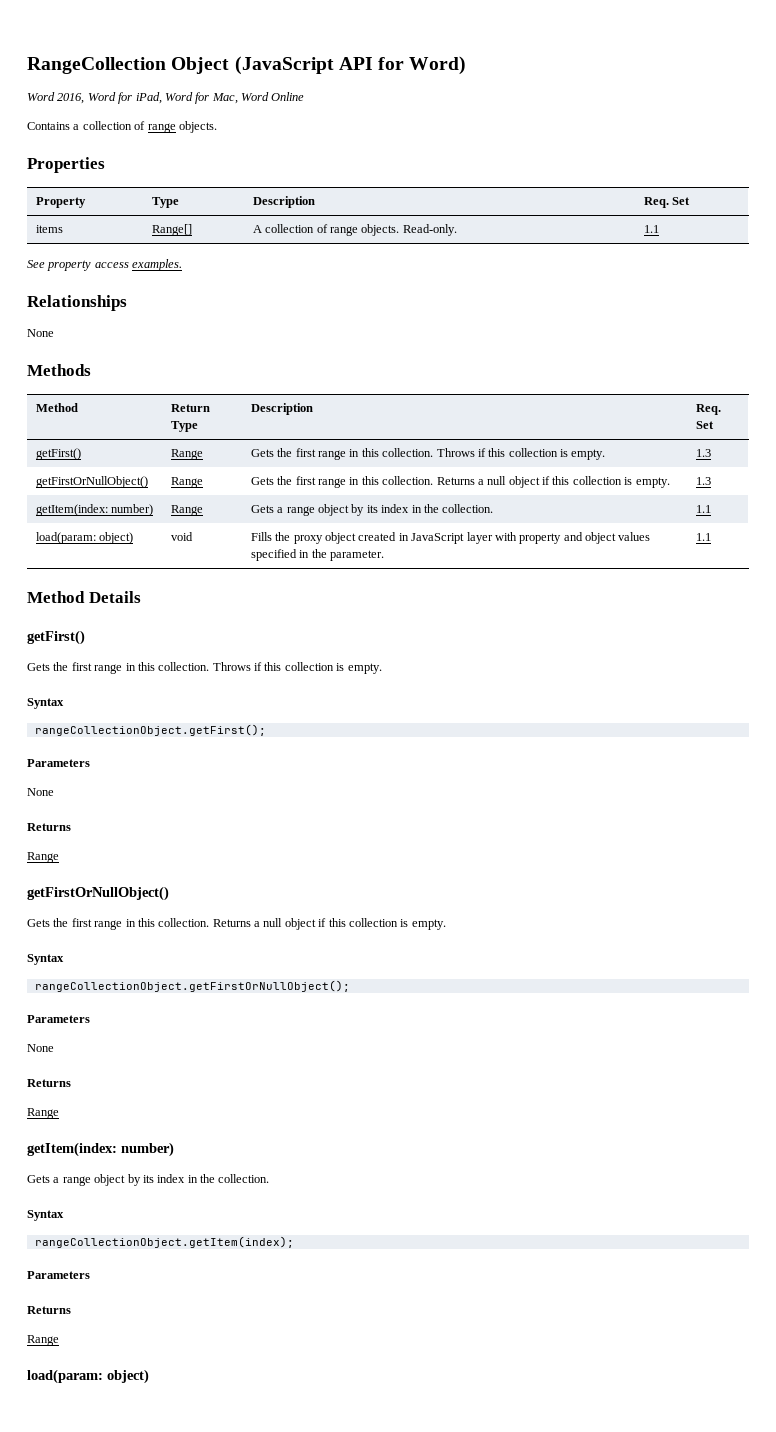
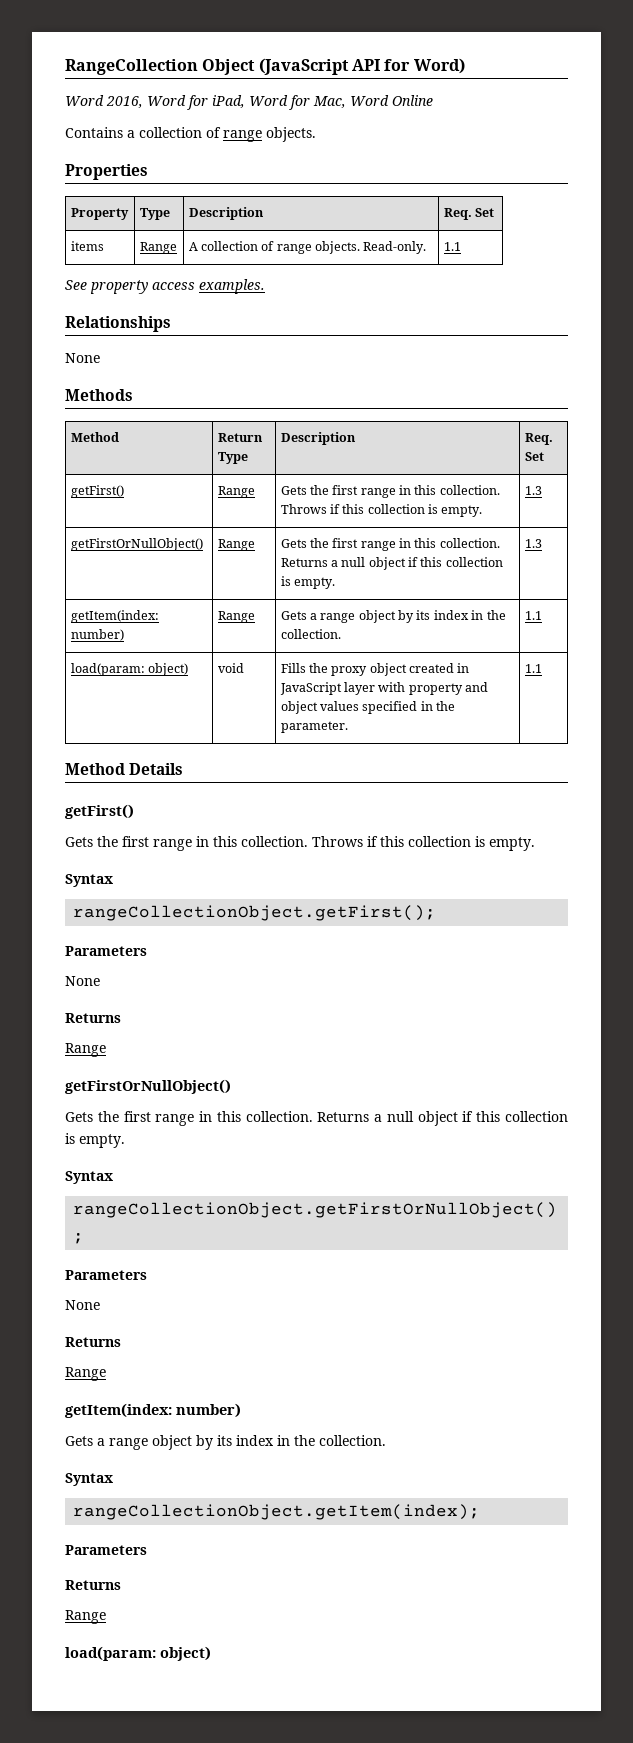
- items | Range[] | A collection of range objects. Read-only. | 1.1
+ items | Range | A collection of range objects. Read-only. | 1.1

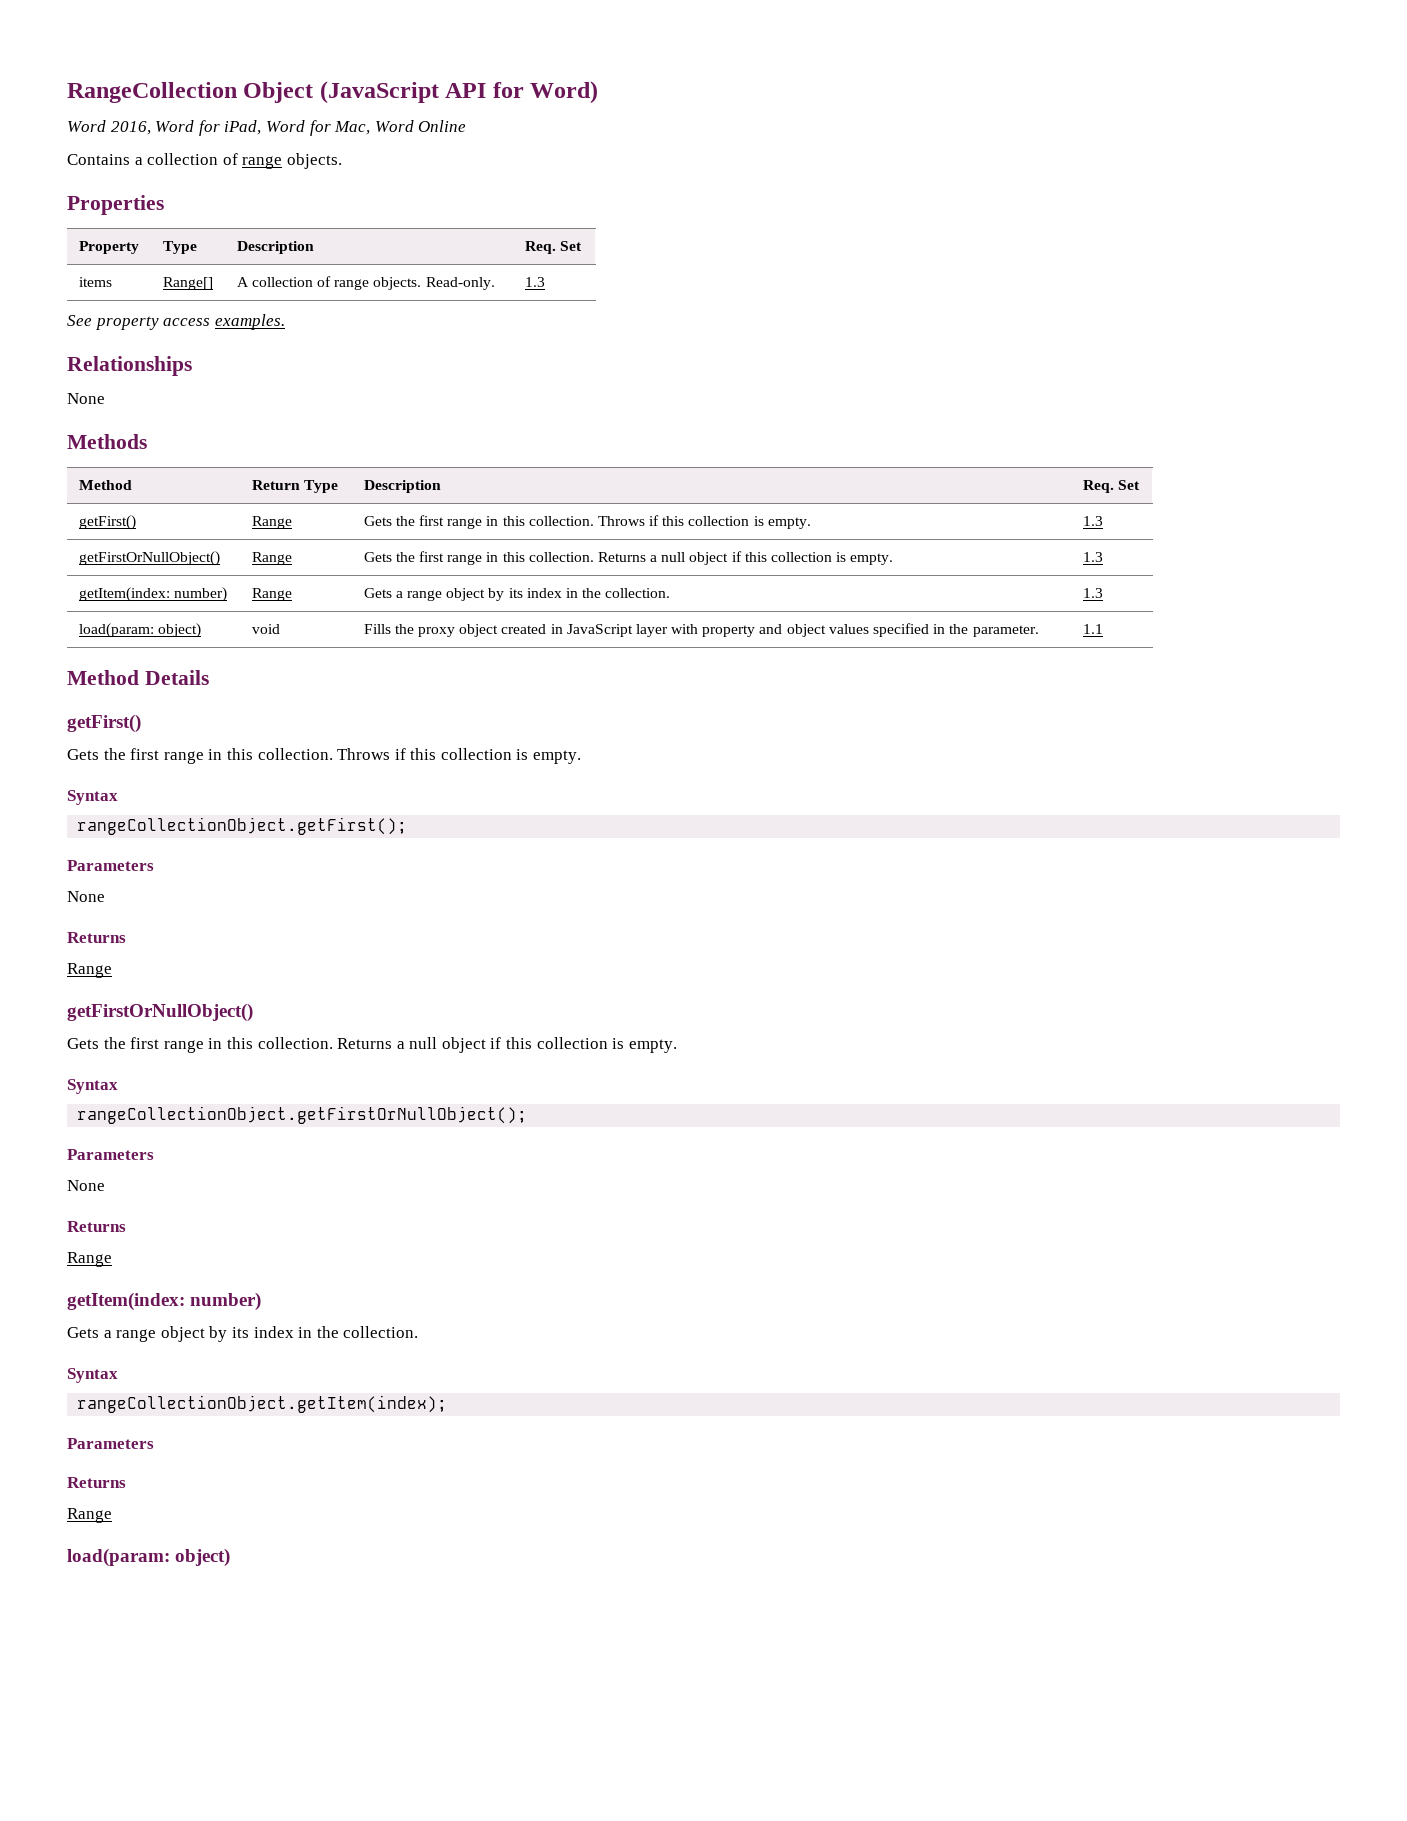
- items | Range | A collection of range objects. Read-only. | 1.1
+ items | Range[] | A collection of range objects. Read-only. | 1.3
- getItem(index: number) | Range | Gets a range object by its index in the collection. | 1.1
+ getItem(index: number) | Range | Gets a range object by its index in the collection. | 1.3

